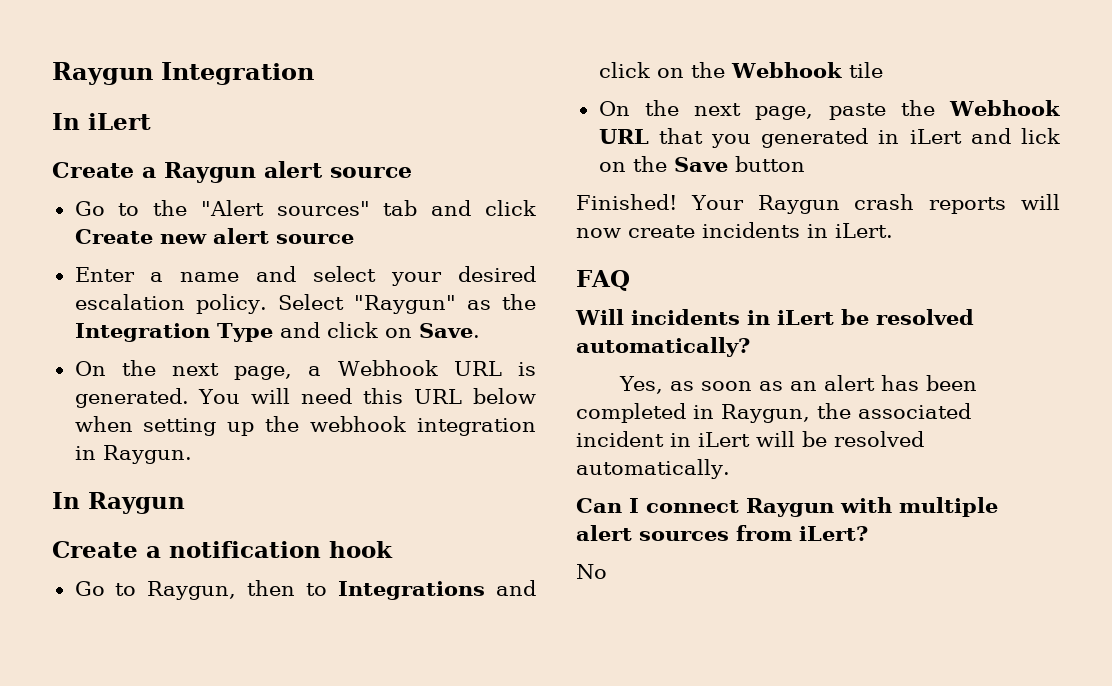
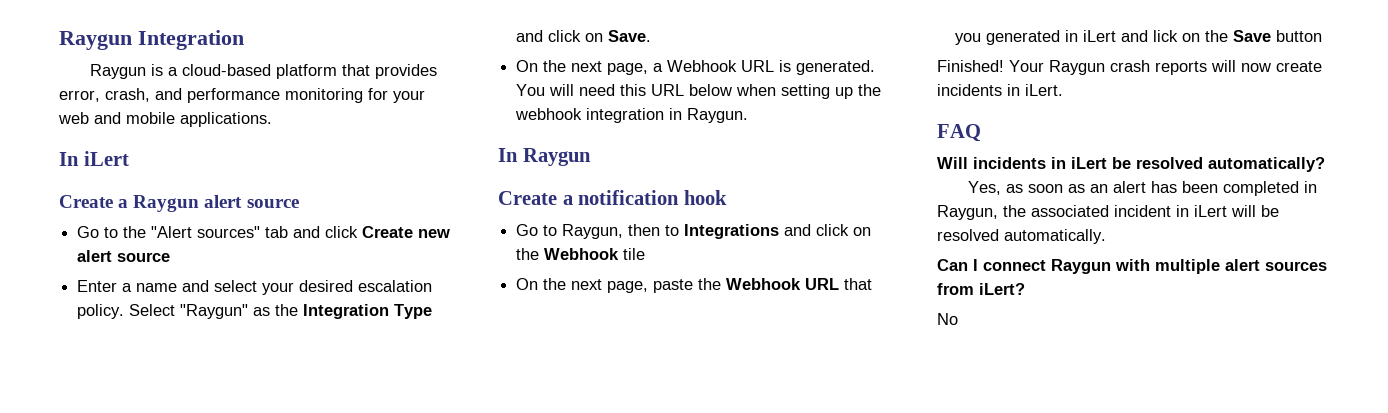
+ Raygun is a cloud-based platform that provides error, crash, and performance monitoring for your web and mobile applications.

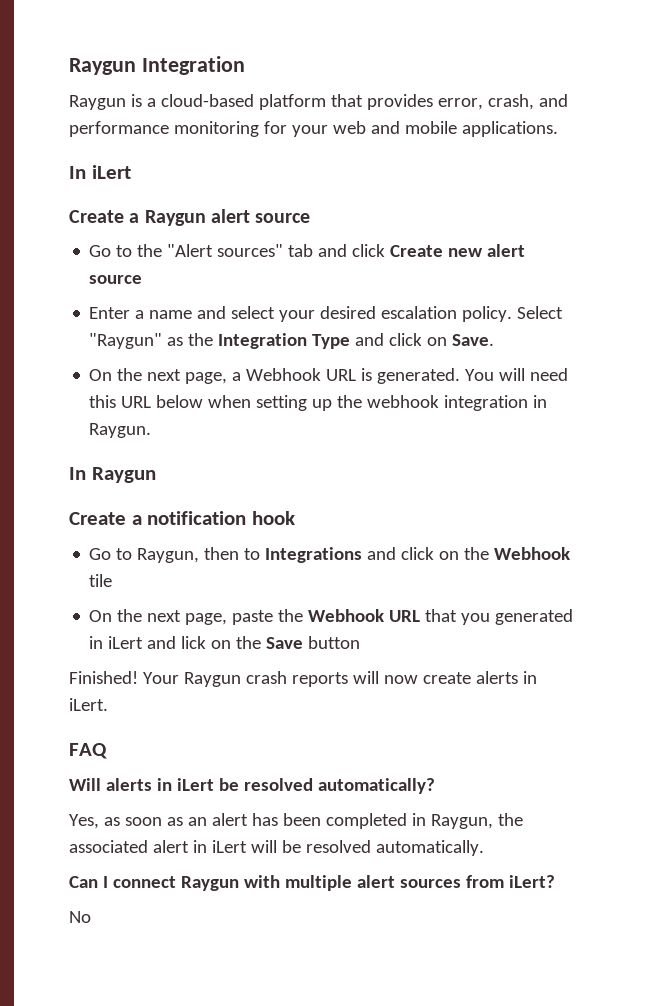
- Your Raygun crash reports will now create incidents in iLert.
+ Your Raygun crash reports will now create alerts in iLert.
- Will incidents in iLert be resolved automatically?
+ Will alerts in iLert be resolved automatically?
- Yes, as soon as an alert has been completed in Raygun, the associated incident in iLert will be resolved automatically.
+ Yes, as soon as an alert has been completed in Raygun, the associated alert in iLert will be resolved automatically.

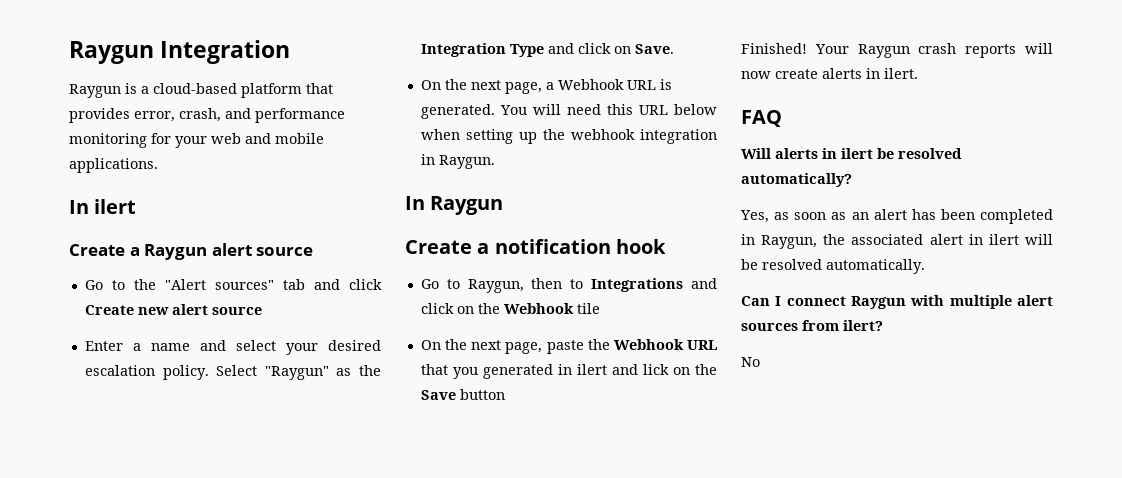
- In iLert
+ In ilert
- On the next page, paste the Webhook URL that you generated in iLert and lick on the Save button
+ On the next page, paste the Webhook URL that you generated in ilert and lick on the Save button
- Your Raygun crash reports will now create alerts in iLert.
+ Your Raygun crash reports will now create alerts in ilert.
- Will alerts in iLert be resolved automatically?
+ Will alerts in ilert be resolved automatically?
- Yes, as soon as an alert has been completed in Raygun, the associated alert in iLert will be resolved automatically.
+ Yes, as soon as an alert has been completed in Raygun, the associated alert in ilert will be resolved automatically.
- Can I connect Raygun with multiple alert sources from iLert?
+ Can I connect Raygun with multiple alert sources from ilert?

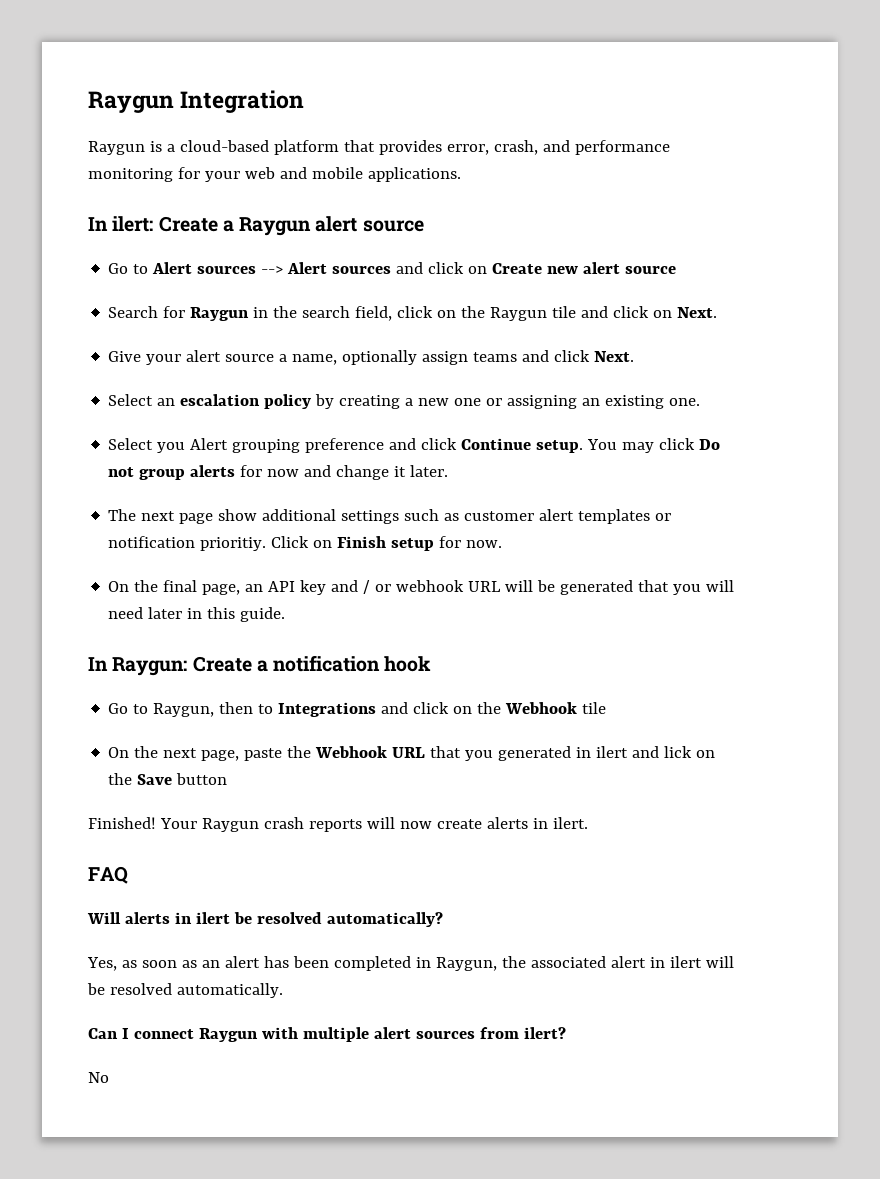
- In ilert
- Create a Raygun alert source
+ In ilert: Create a Raygun alert source
- Go to the "Alert sources" tab and click Create new alert source
+ Go to Alert sources --> Alert sources and click on Create new alert source
- Enter a name and select your desired escalation policy. Select "Raygun" as the Integration Type and click on Save.
- On the next page, a Webhook URL is generated. You will need this URL below when setting up the webhook integration in Raygun.
- In Raygun
- Create a notification hook
+ Search for Raygun in the search field, click on the Raygun tile and click on Next.
+ Give your alert source a name, optionally assign teams and click Next.
+ Select an escalation policy by creating a new one or assigning an existing one.
+ Select you Alert grouping preference and click Continue setup. You may click Do not group alerts for now and change it later.
+ The next page show additional settings such as customer alert templates or notification prioritiy. Click on Finish setup for now.
+ On the final page, an API key and / or webhook URL will be generated that you will need later in this guide.
+ In Raygun: Create a notification hook

